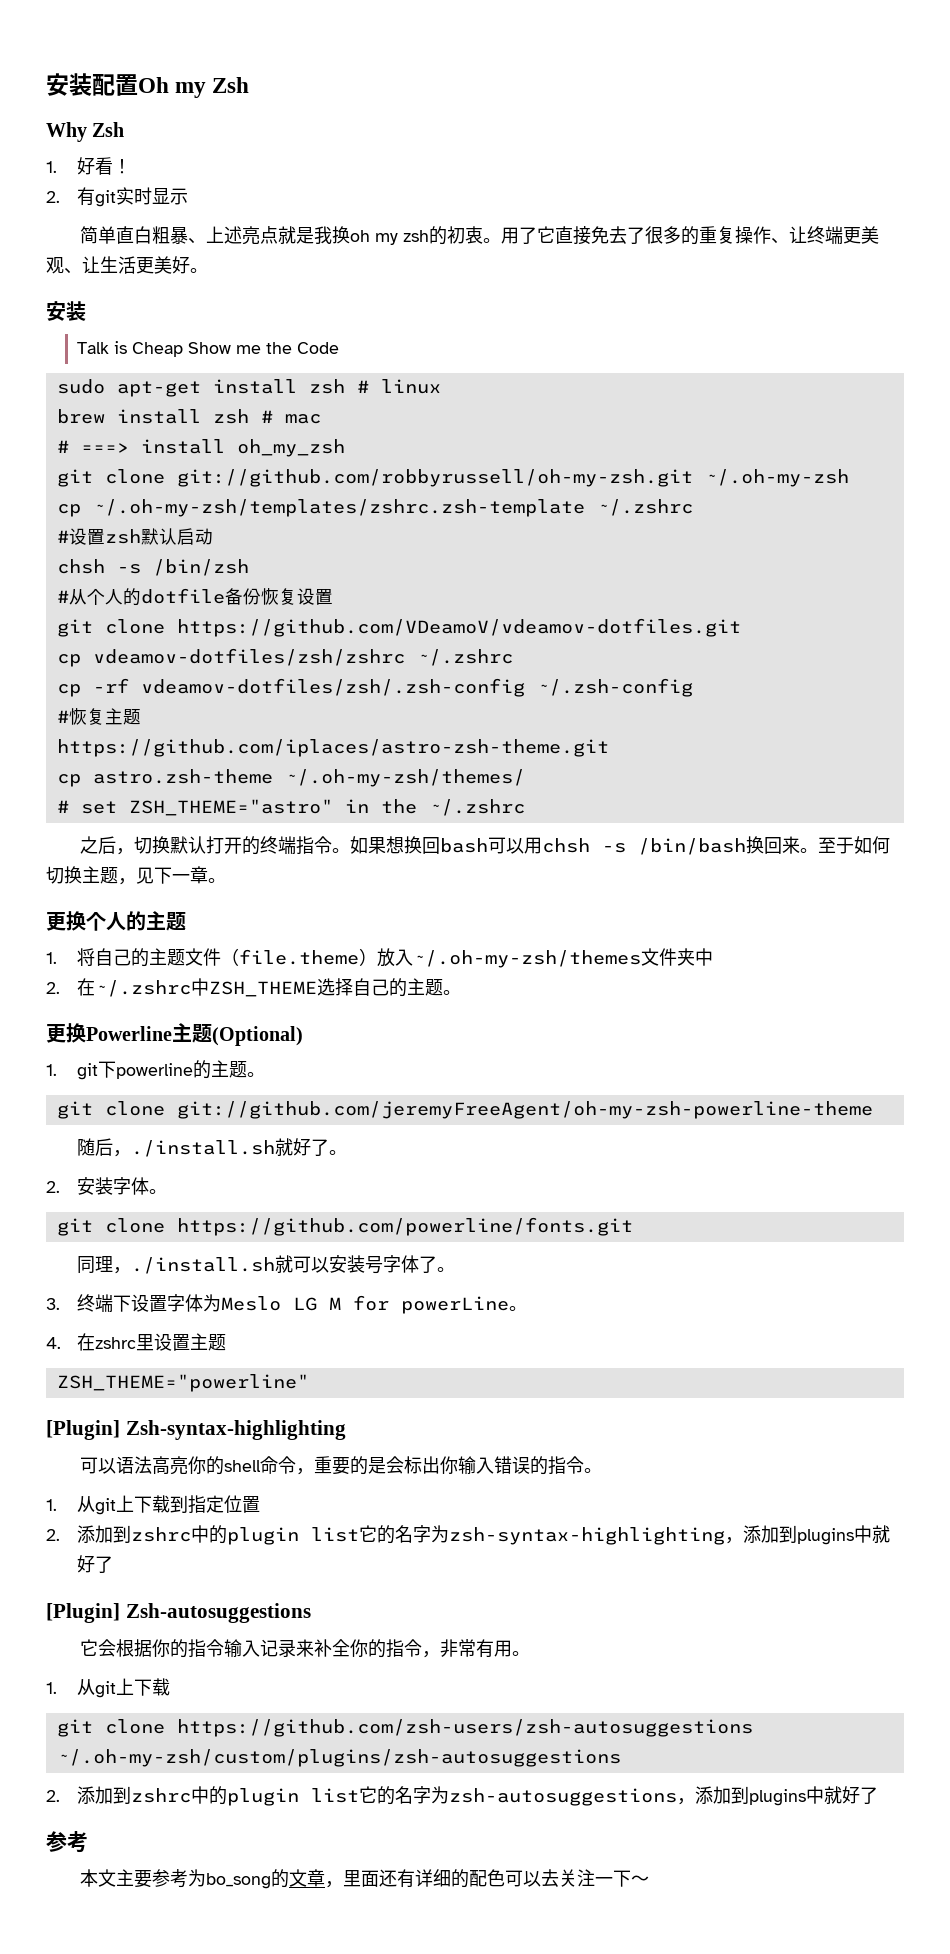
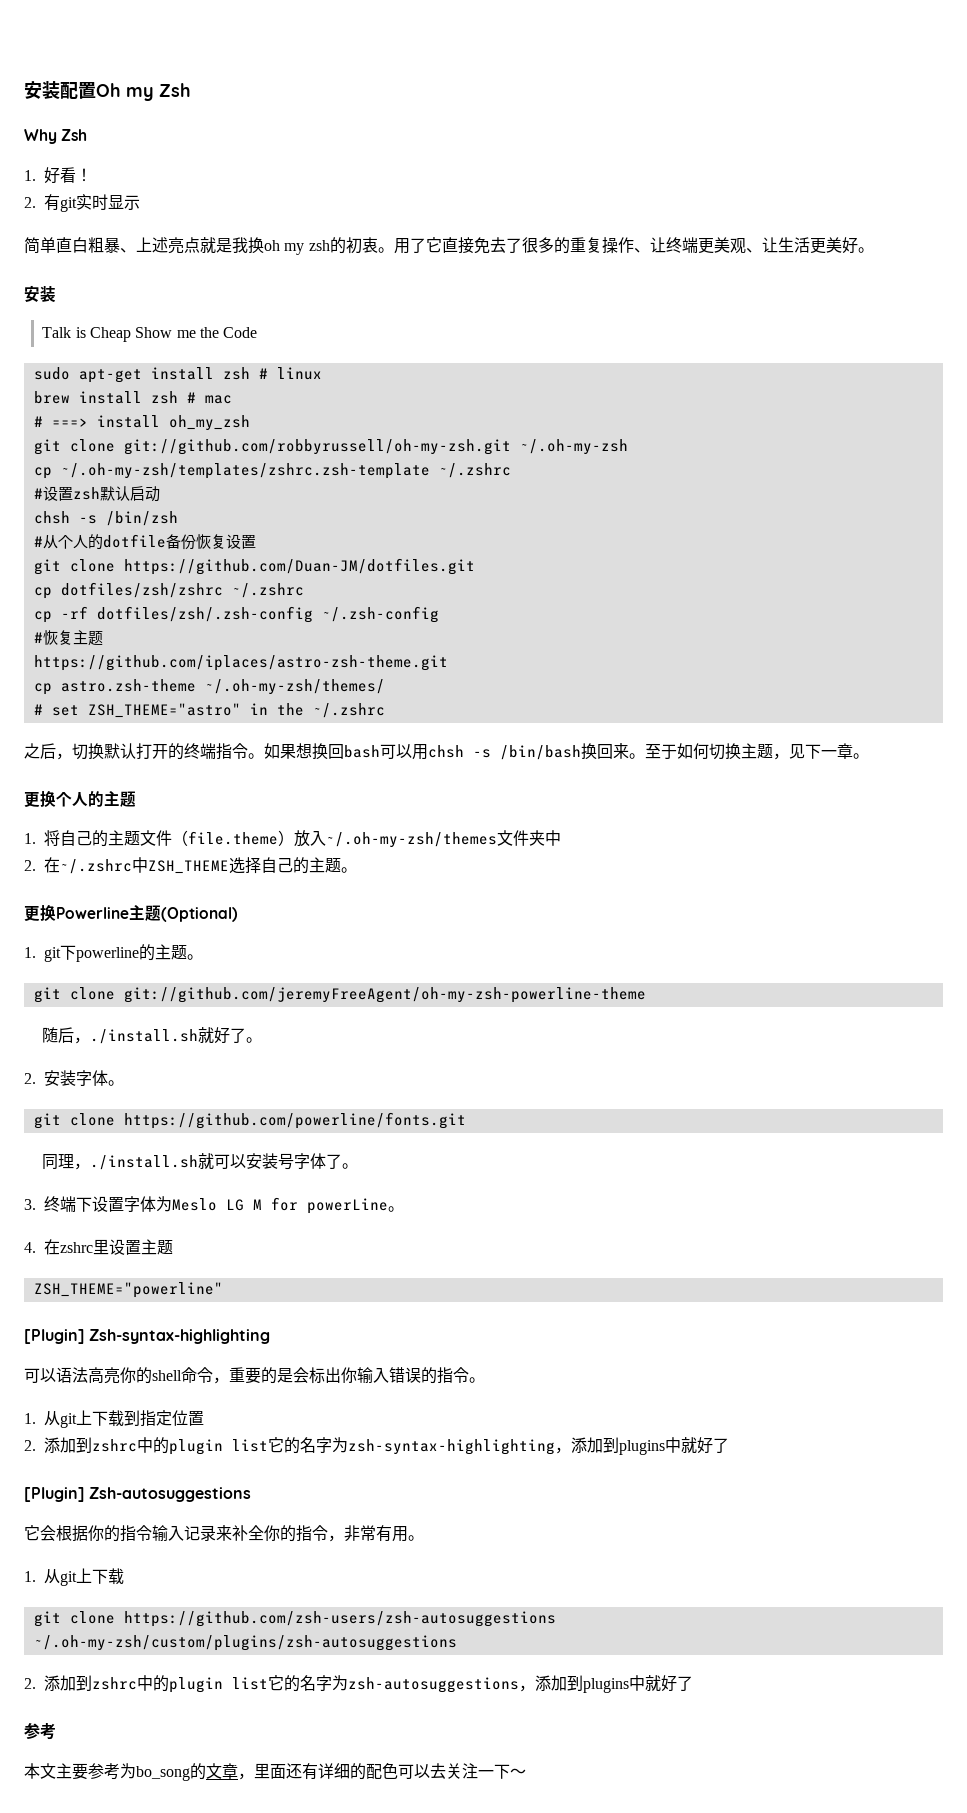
- git clone https://github.com/VDeamoV/vdeamov-dotfiles.git
- cp vdeamov-dotfiles/zsh/zshrc ~/.zshrc
+ git clone https://github.com/Duan-JM/dotfiles.git
+ cp dotfiles/zsh/zshrc ~/.zshrc
- cp -rf vdeamov-dotfiles/zsh/.zsh-config ~/.zsh-config
+ cp -rf dotfiles/zsh/.zsh-config ~/.zsh-config

